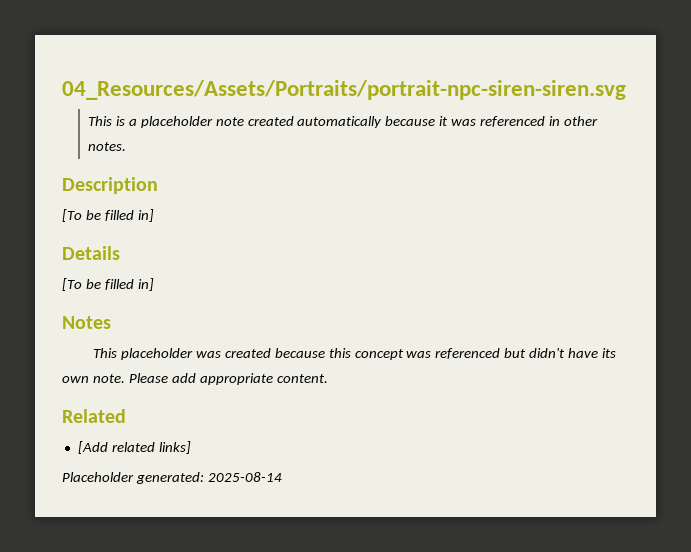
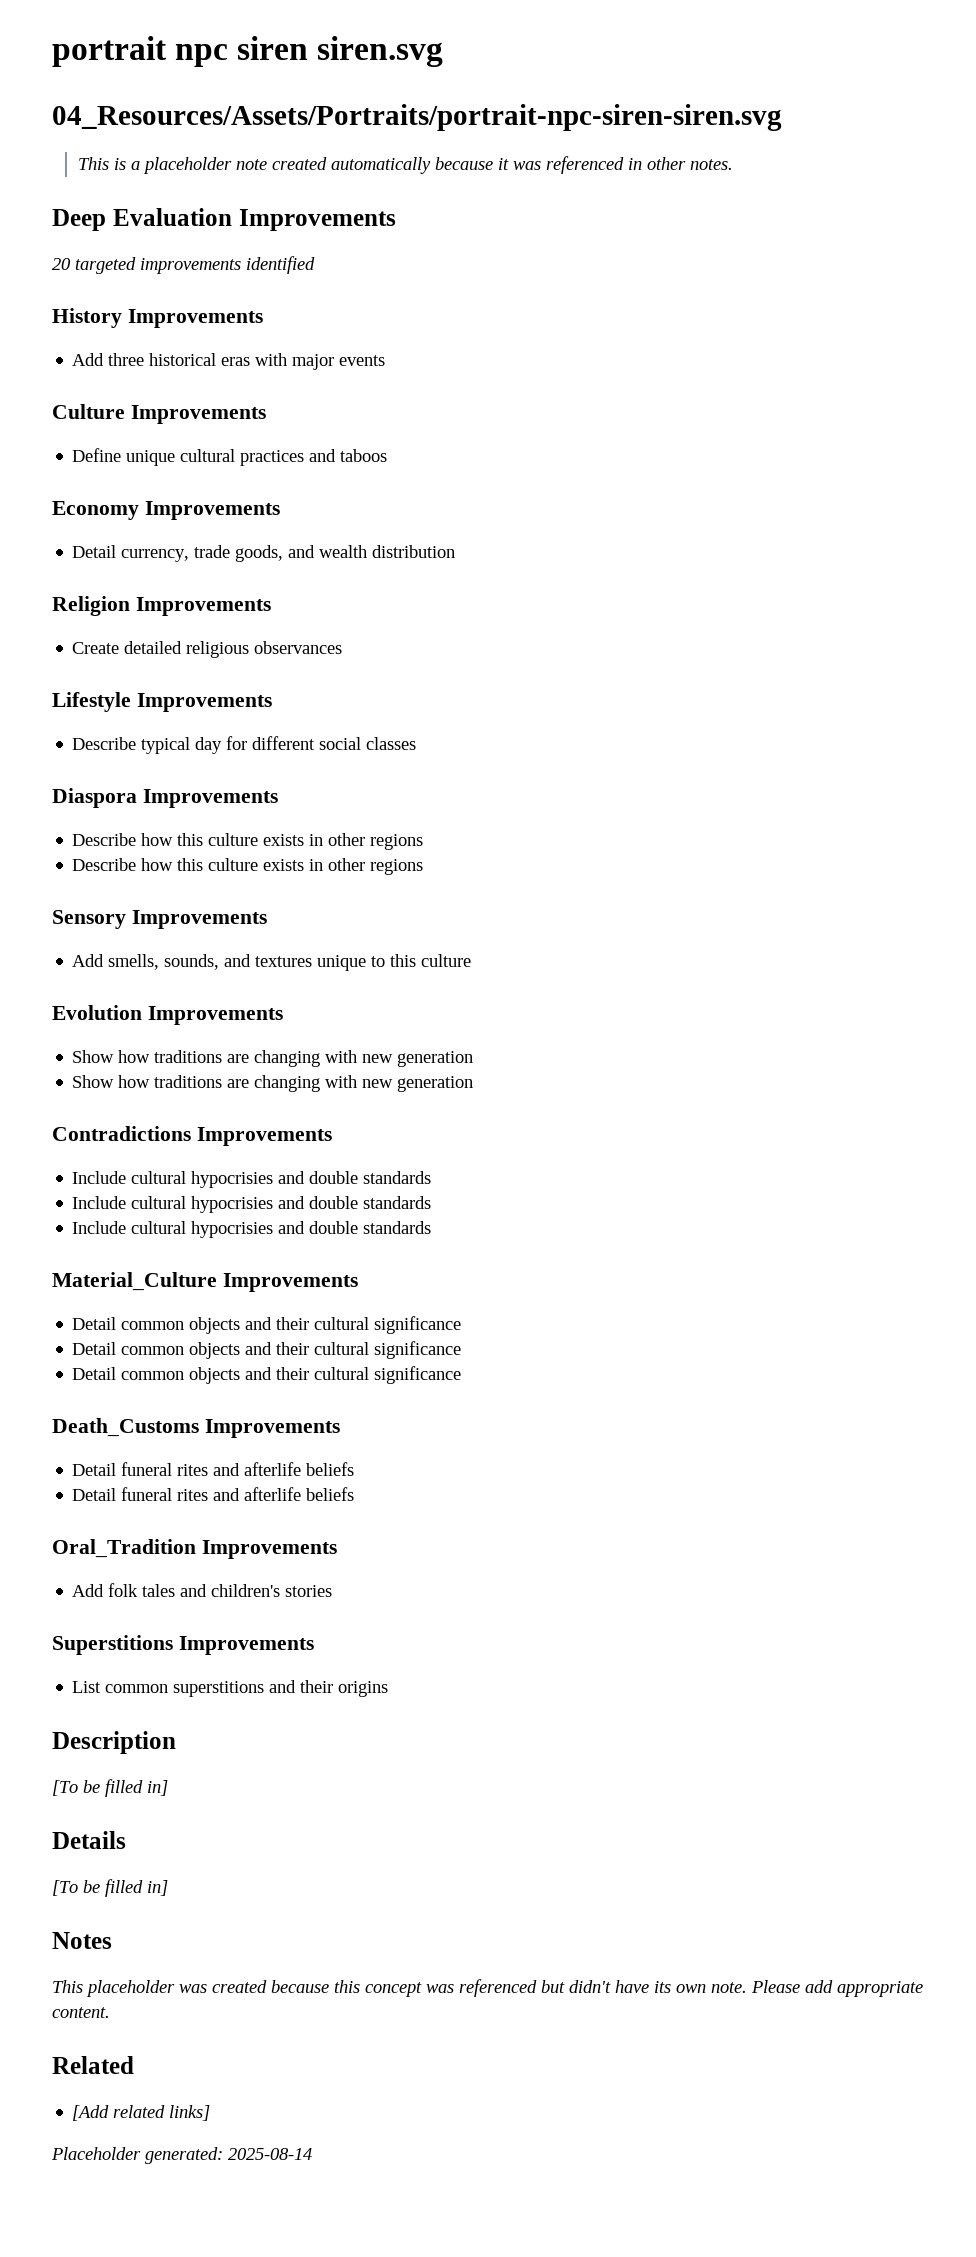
+ portrait npc siren siren.svg
+ Deep Evaluation Improvements
+ 20 targeted improvements identified
+ History Improvements
+ Add three historical eras with major events
+ Culture Improvements
+ Define unique cultural practices and taboos
+ Economy Improvements
+ Detail currency, trade goods, and wealth distribution
+ Religion Improvements
+ Create detailed religious observances
+ Lifestyle Improvements
+ Describe typical day for different social classes
+ Diaspora Improvements
+ Describe how this culture exists in other regions
+ Describe how this culture exists in other regions
+ Sensory Improvements
+ Add smells, sounds, and textures unique to this culture
+ Evolution Improvements
+ Show how traditions are changing with new generation
+ Show how traditions are changing with new generation
+ Contradictions Improvements
+ Include cultural hypocrisies and double standards
+ Include cultural hypocrisies and double standards
+ Include cultural hypocrisies and double standards
+ Material_Culture Improvements
+ Detail common objects and their cultural significance
+ Detail common objects and their cultural significance
+ Detail common objects and their cultural significance
+ Death_Customs Improvements
+ Detail funeral rites and afterlife beliefs
+ Detail funeral rites and afterlife beliefs
+ Oral_Tradition Improvements
+ Add folk tales and children's stories
+ Superstitions Improvements
+ List common superstitions and their origins

